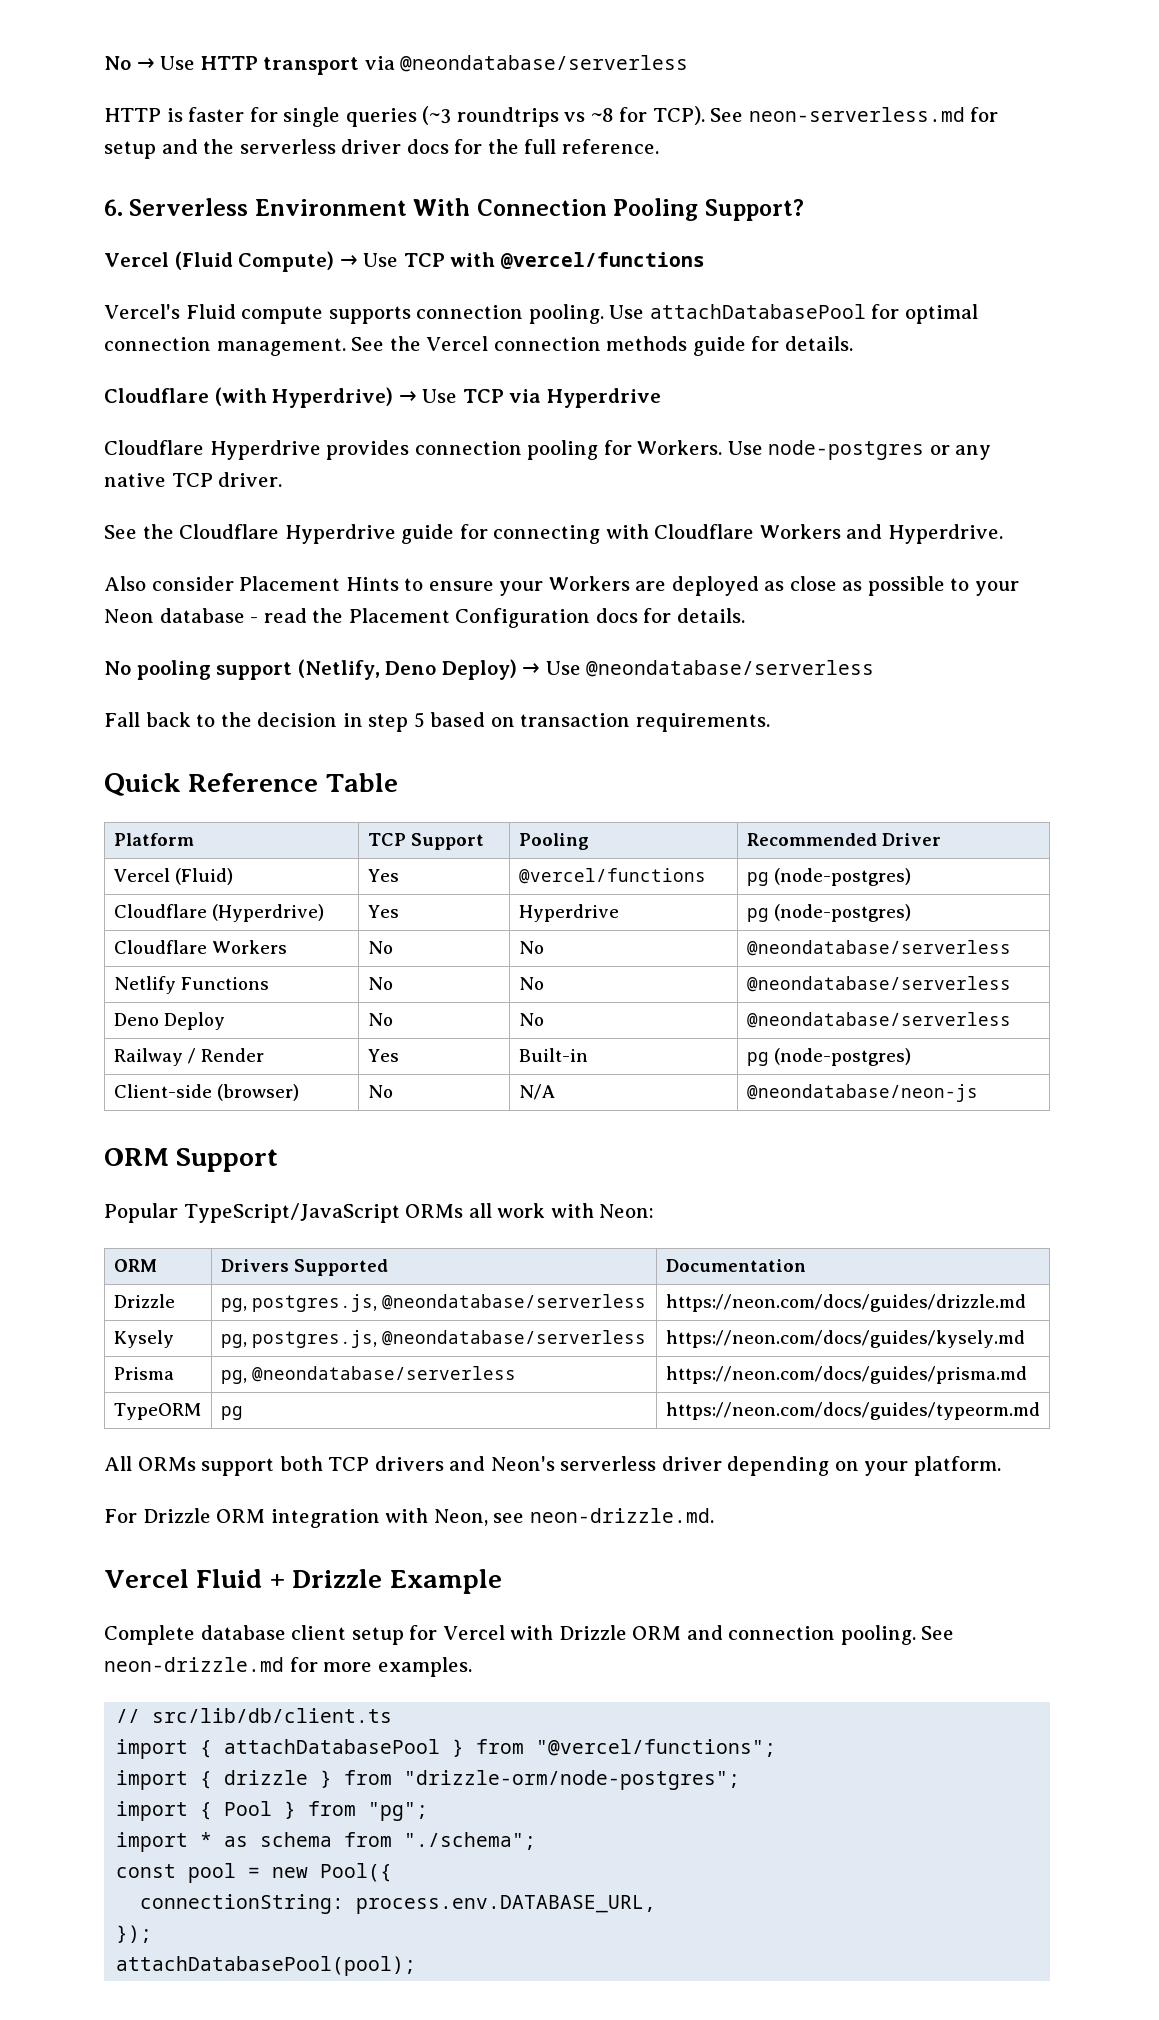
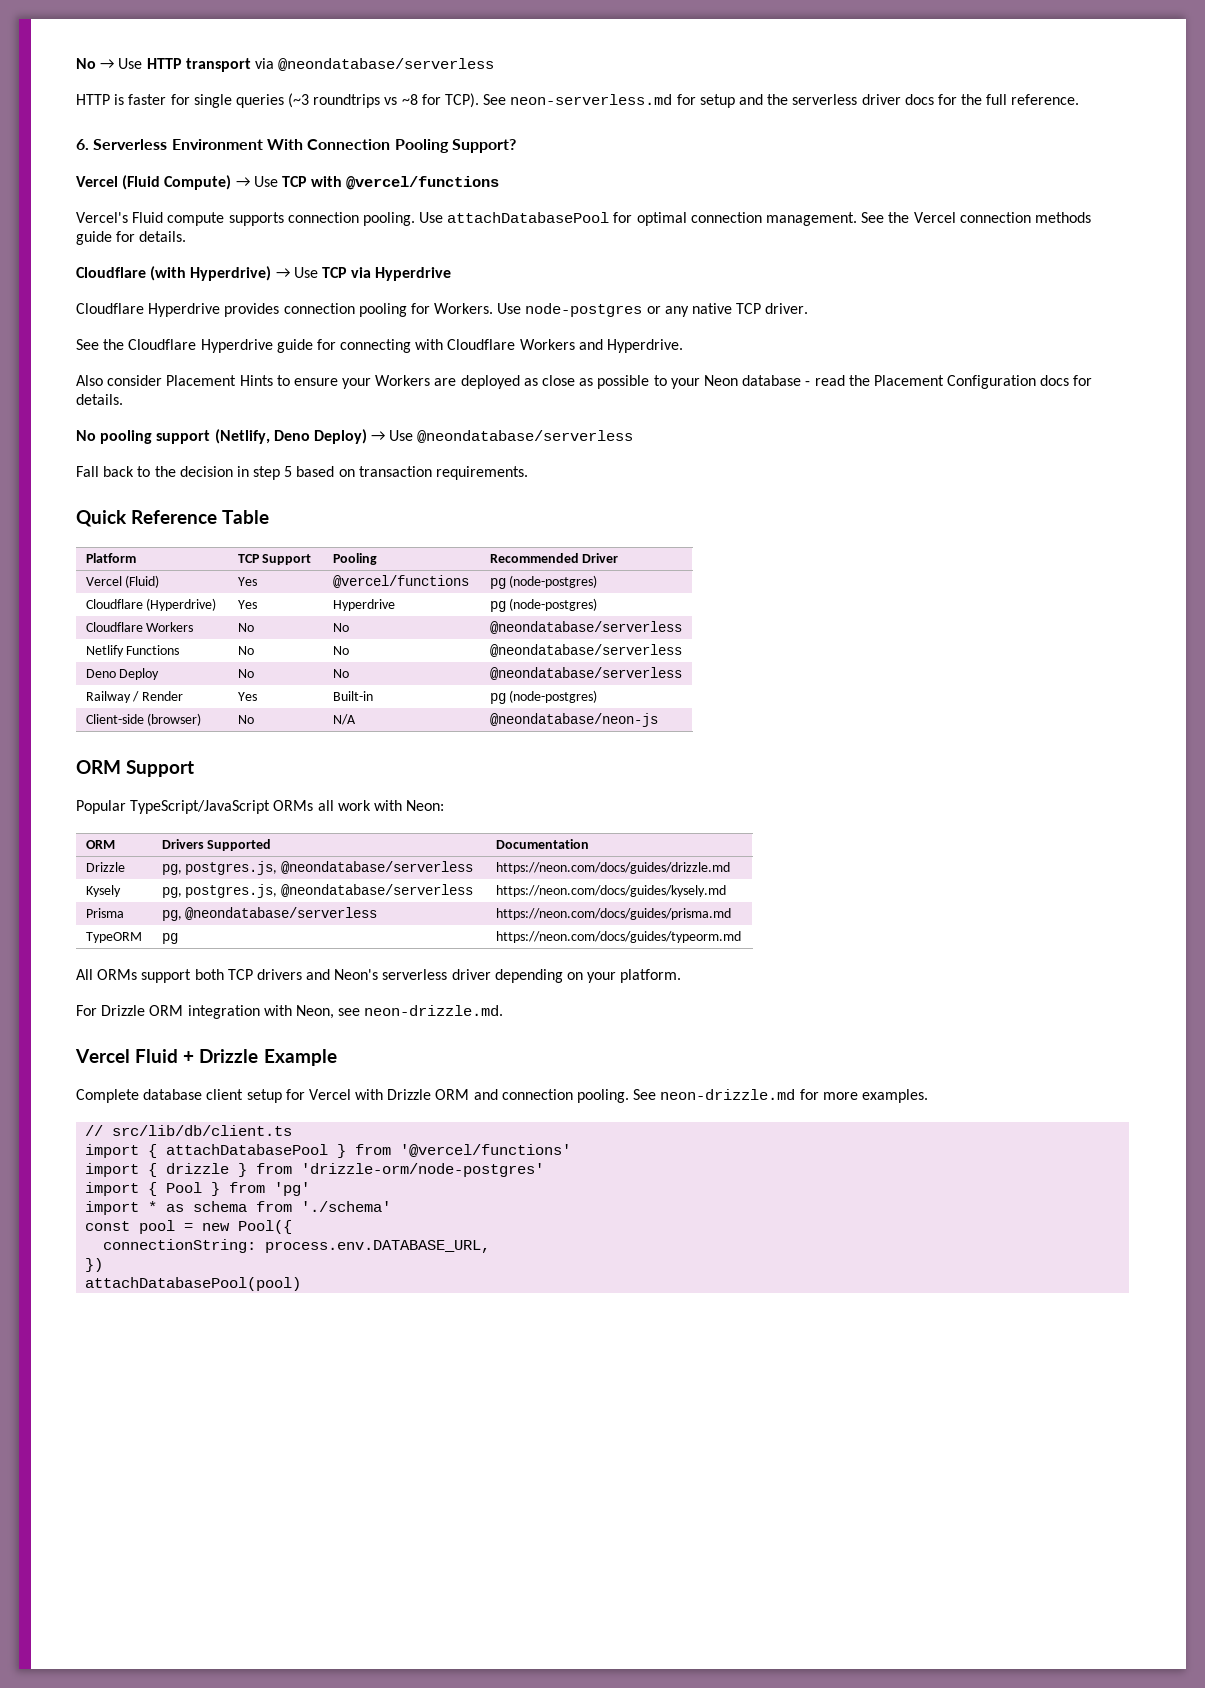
- import { attachDatabasePool } from "@vercel/functions";
+ import { attachDatabasePool } from '@vercel/functions'
- import { drizzle } from "drizzle-orm/node-postgres";
+ import { drizzle } from 'drizzle-orm/node-postgres'
- import { Pool } from "pg";
+ import { Pool } from 'pg'
- import * as schema from "./schema";
+ import * as schema from './schema'
- });
- attachDatabasePool(pool);
+ })
+ attachDatabasePool(pool)

